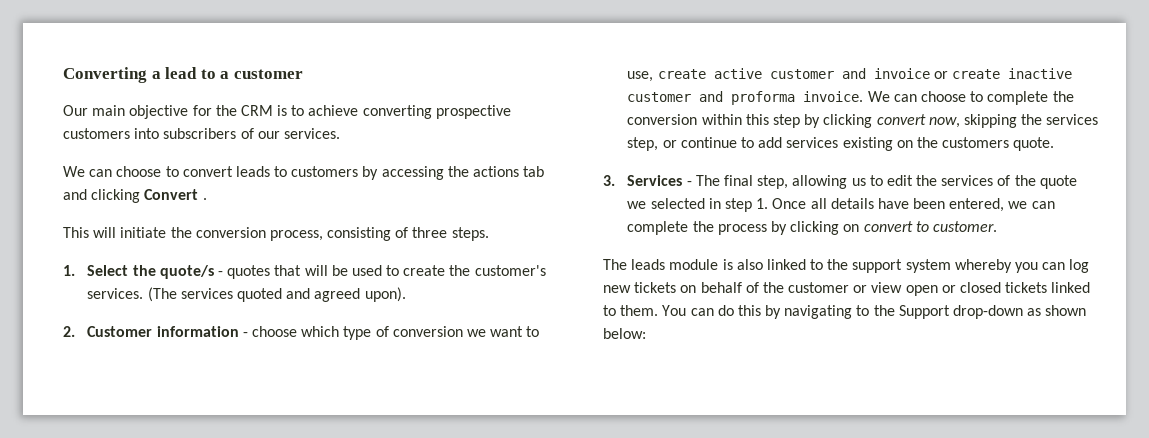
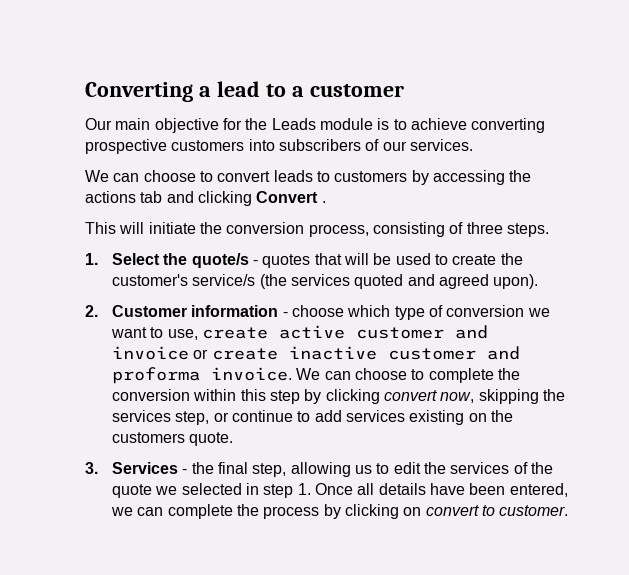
- Our main objective for the CRM is to achieve converting prospective customers into subscribers of our services.
+ Our main objective for the Leads module is to achieve converting prospective customers into subscribers of our services.
- 1. Select the quote/s - quotes that will be used to create the customer's services. (The services quoted and agreed upon).
+ 1. Select the quote/s - quotes that will be used to create the customer's service/s (the services quoted and agreed upon).
- 3. Services - The final step, allowing us to edit the services of the quote we selected in step 1. Once all details have been entered, we can complete the process by clicking on convert to customer.
+ 3. Services - the final step, allowing us to edit the services of the quote we selected in step 1. Once all details have been entered, we can complete the process by clicking on convert to customer.
- The leads module is also linked to the support system whereby you can log new tickets on behalf of the customer or view open or closed tickets linked to them. You can do this by navigating to the Support drop-down as shown below:

